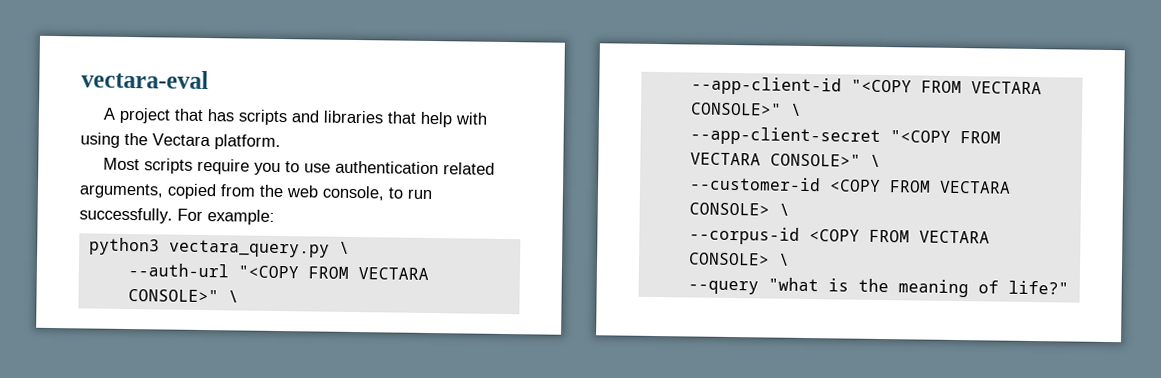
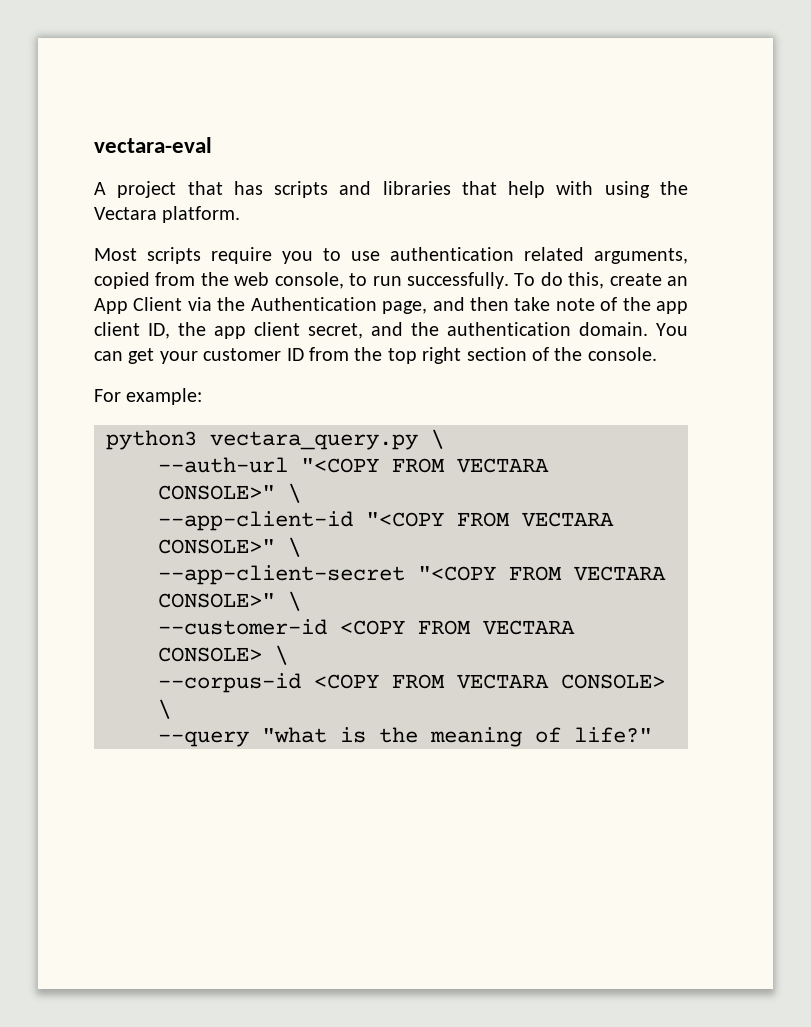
- Most scripts require you to use authentication related arguments, copied from the web console, to run successfully. For example:
+ Most scripts require you to use authentication related arguments, copied from the web console, to run successfully. To do this, create an App Client via the Authentication page, and then take note of the app client ID, the app client secret, and the authentication domain. You can get your customer ID from the top right section of the console.
+ For example:

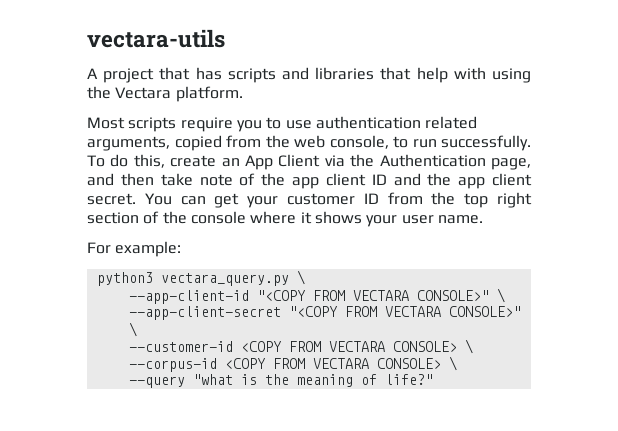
- vectara-eval
+ vectara-utils
- To do this, create an App Client via the Authentication page, and then take note of the app client ID, the app client secret, and the authentication domain.
+ To do this, create an App Client via the Authentication page, and then take note of the app client ID and the app client secret.
- You can get your customer ID from the top right section of the console.
+ You can get your customer ID from the top right section of the console where it shows your user name.
- --auth-url "<COPY FROM VECTARA CONSOLE>" \

